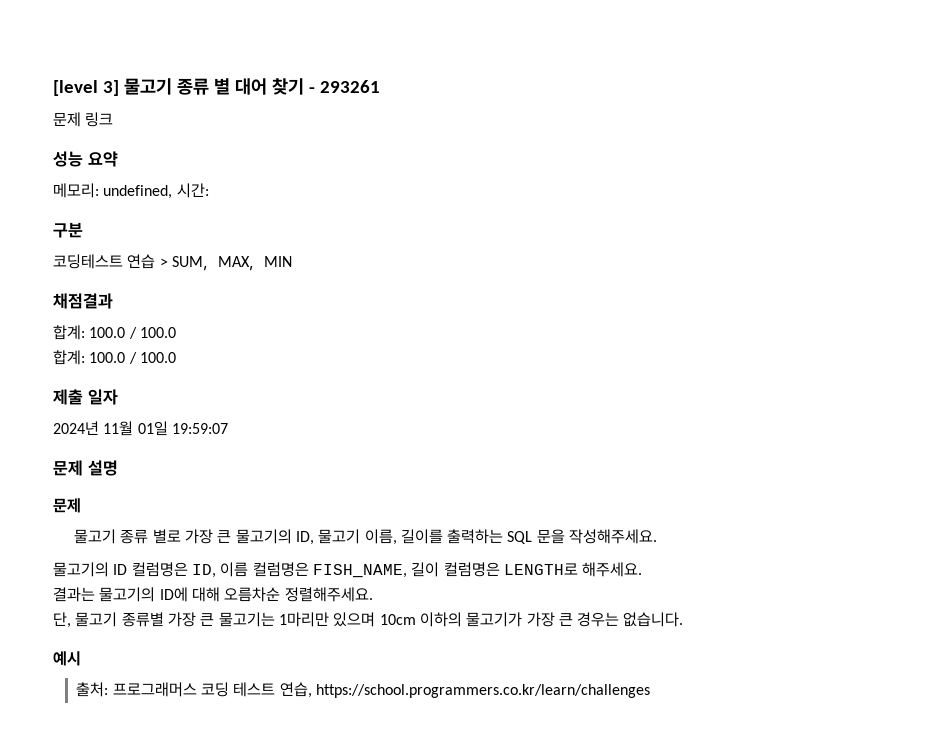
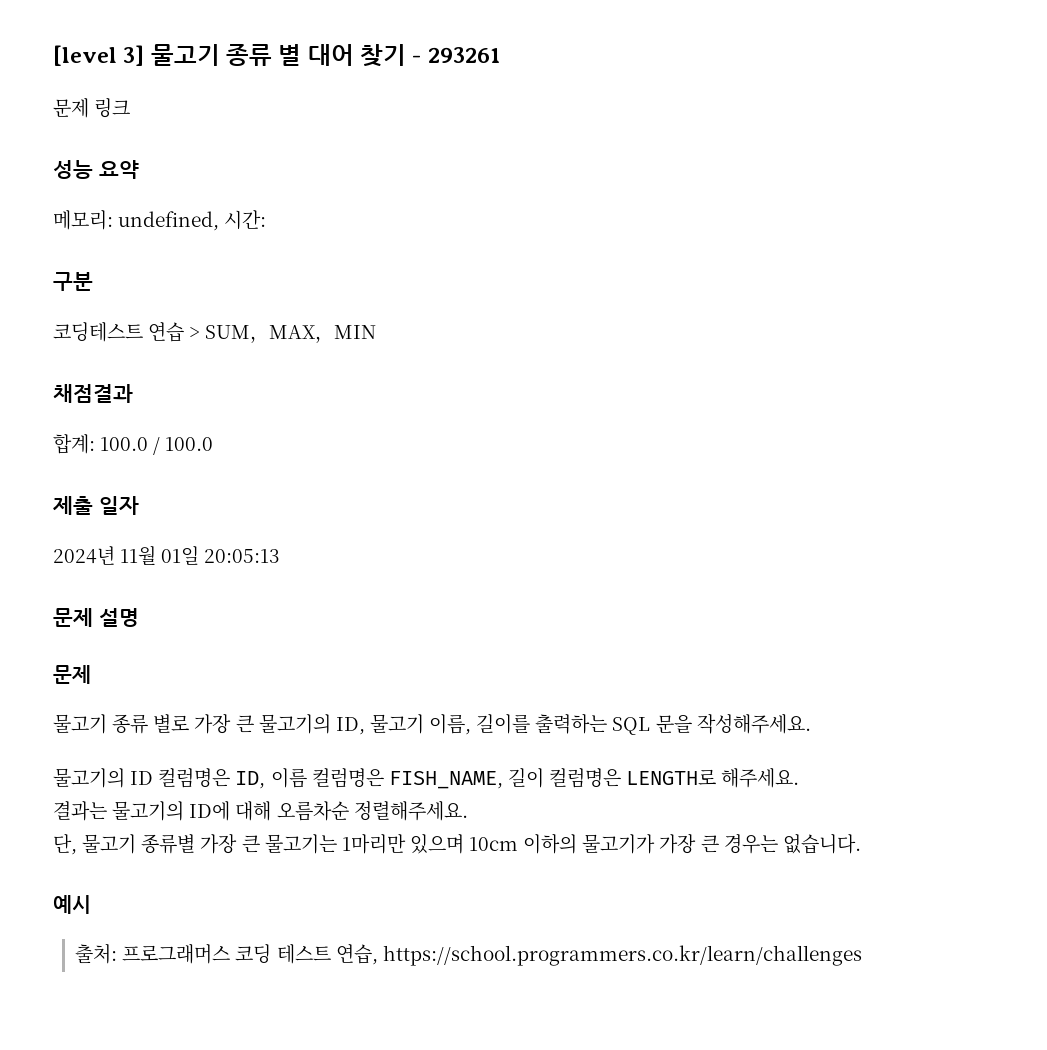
  채점결과
- 합계: 100.0 / 100.0
- 2024년 11월 01일 19:59:07
+ 2024년 11월 01일 20:05:13

